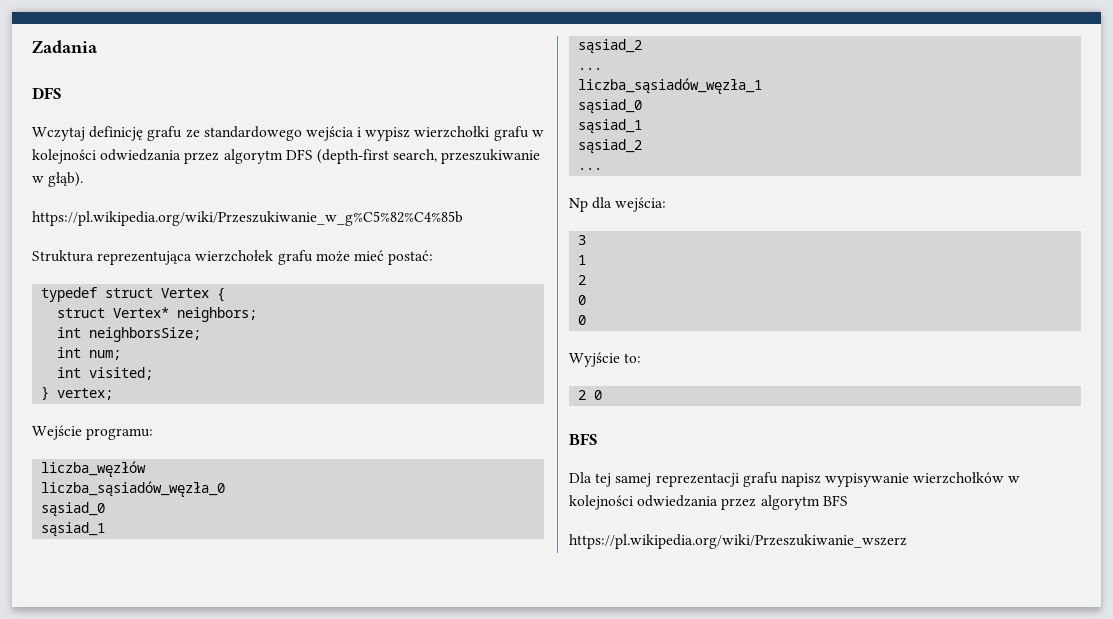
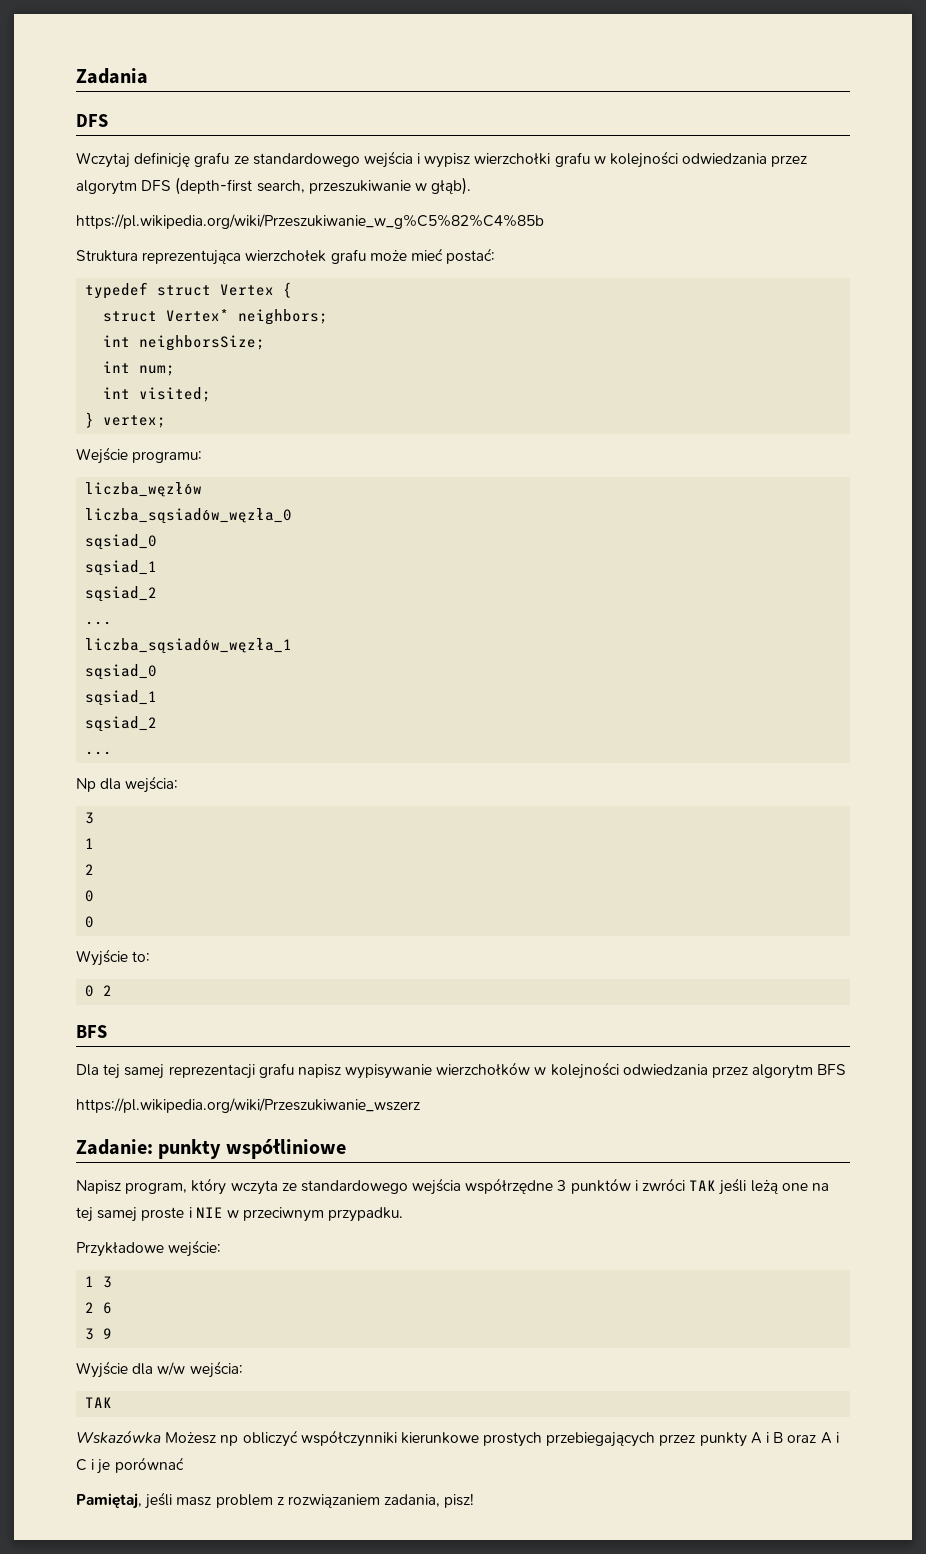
- 2 0
+ 0 2
+ Zadanie: punkty współliniowe
+ Napisz program, który wczyta ze standardowego wejścia współrzędne 3 punktów i zwróci TAK jeśli leżą one na tej samej proste i NIE w przeciwnym przypadku.
+ Przykładowe wejście:
+ 1 3
+ 2 6
+ 3 9
+ Wyjście dla w/w wejścia:
+ TAK
+ Wskazówka Możesz np obliczyć współczynniki kierunkowe prostych przebiegających przez punkty A i B oraz A i C i je porównać
+ Pamiętaj, jeśli masz problem z rozwiązaniem zadania, pisz!

